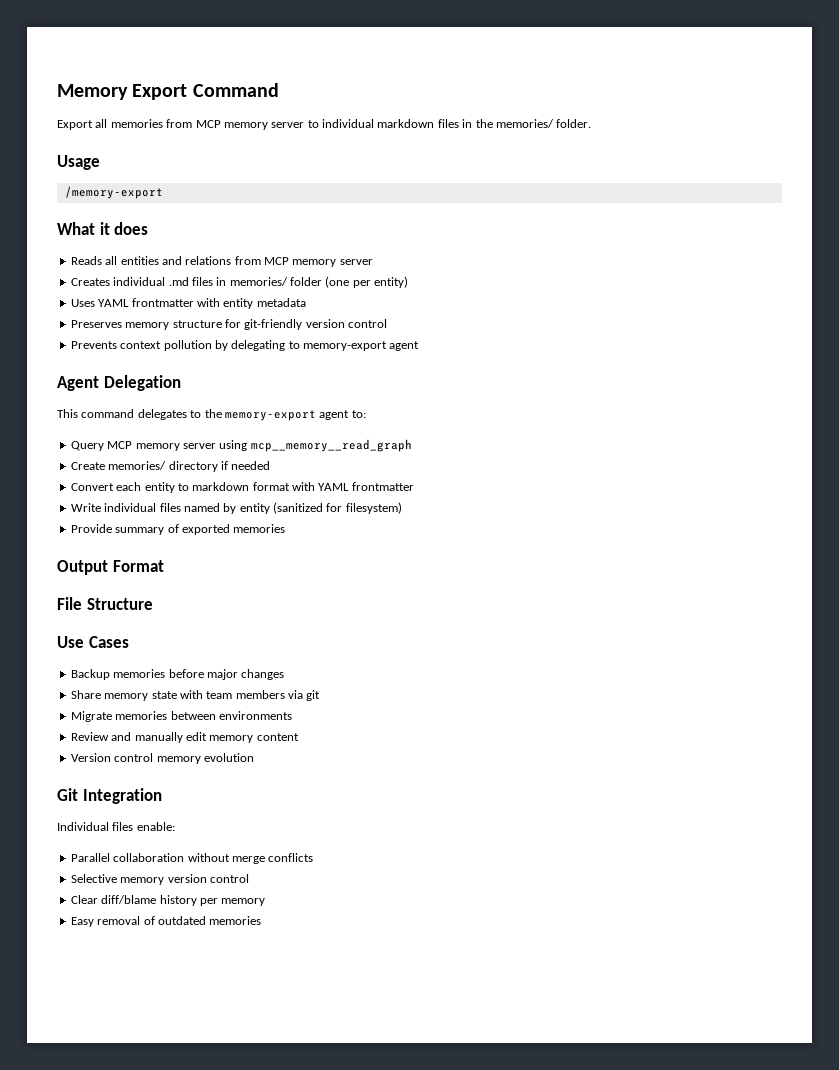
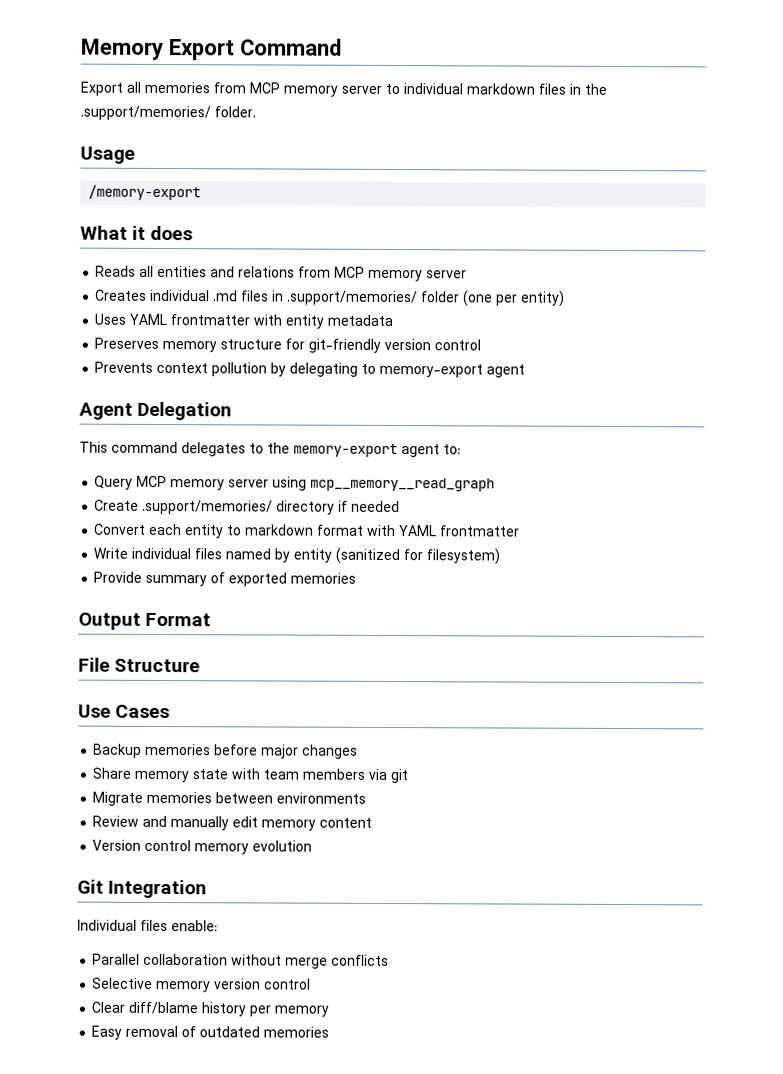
- Export all memories from MCP memory server to individual markdown files in the memories/ folder.
+ Export all memories from MCP memory server to individual markdown files in the .support/memories/ folder.
- Creates individual .md files in memories/ folder (one per entity)
+ Creates individual .md files in .support/memories/ folder (one per entity)
- Create memories/ directory if needed
+ Create .support/memories/ directory if needed

